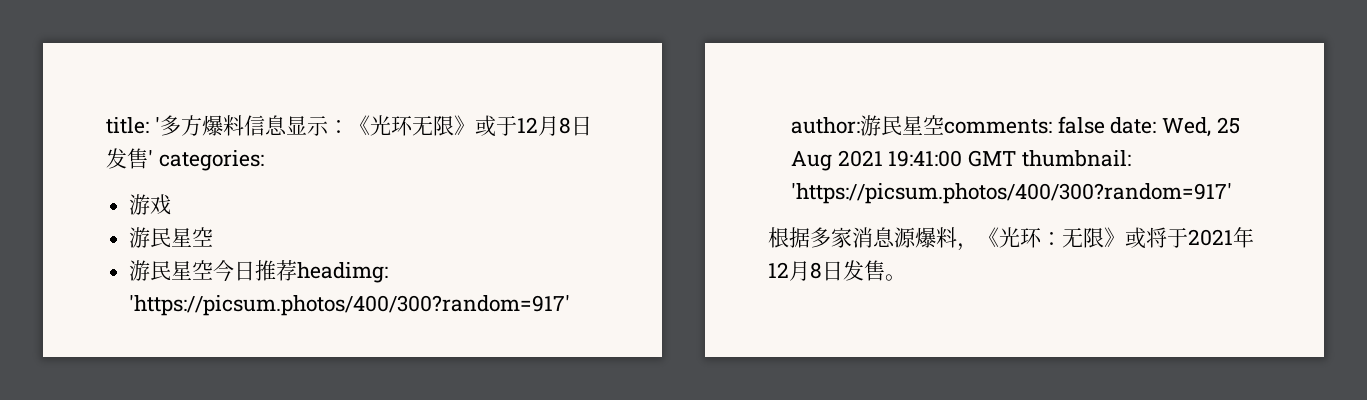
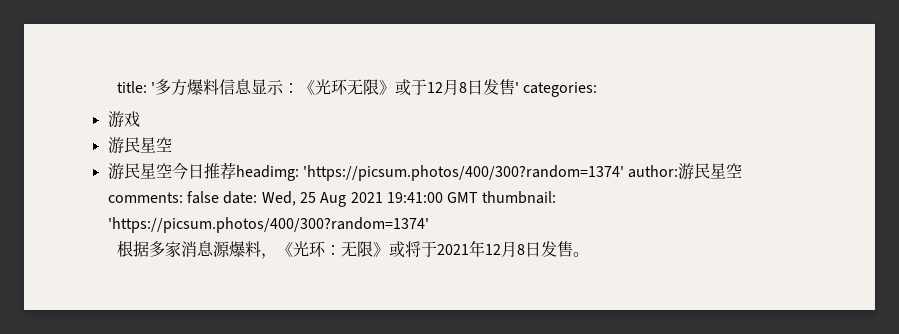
- 游民星空今日推荐headimg: 'https://picsum.photos/400/300?random=917' author:游民星空comments: false date: Wed, 25 Aug 2021 19:41:00 GMT thumbnail: 'https://picsum.photos/400/300?random=917'
+ 游民星空今日推荐headimg: 'https://picsum.photos/400/300?random=1374' author:游民星空comments: false date: Wed, 25 Aug 2021 19:41:00 GMT thumbnail: 'https://picsum.photos/400/300?random=1374'

